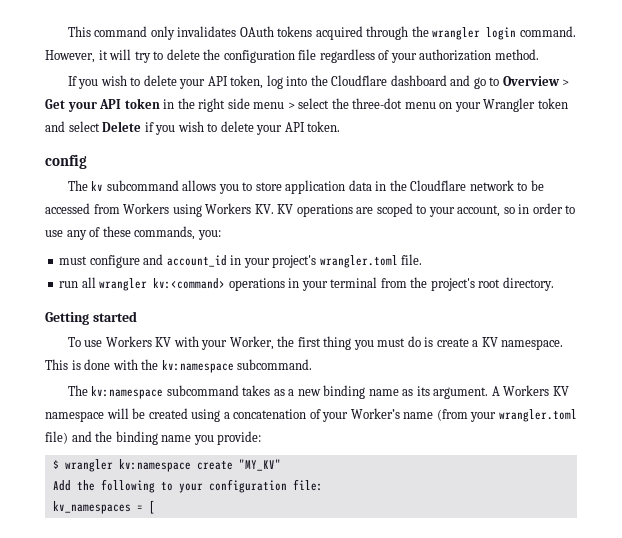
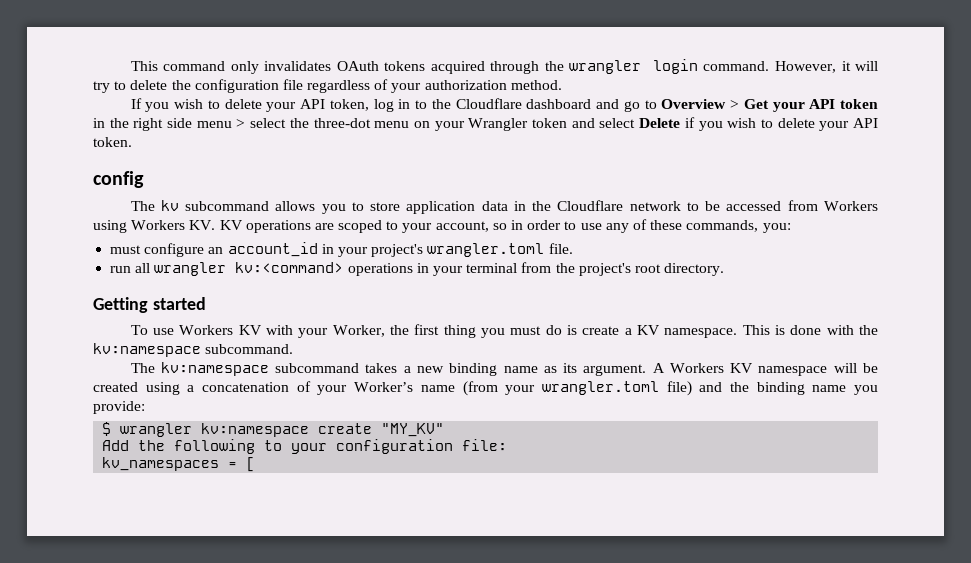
- If you wish to delete your API token, log into the Cloudflare dashboard and go to Overview > Get your API token in the right side menu > select the three-dot menu on your Wrangler token and select Delete if you wish to delete your API token.
+ If you wish to delete your API token, log in to the Cloudflare dashboard and go to Overview > Get your API token in the right side menu > select the three-dot menu on your Wrangler token and select Delete if you wish to delete your API token.
- must configure and account_id in your project's wrangler.toml file.
+ must configure an account_id in your project's wrangler.toml file.
- The kv:namespace subcommand takes as a new binding name as its argument.
+ The kv:namespace subcommand takes a new binding name as its argument.

